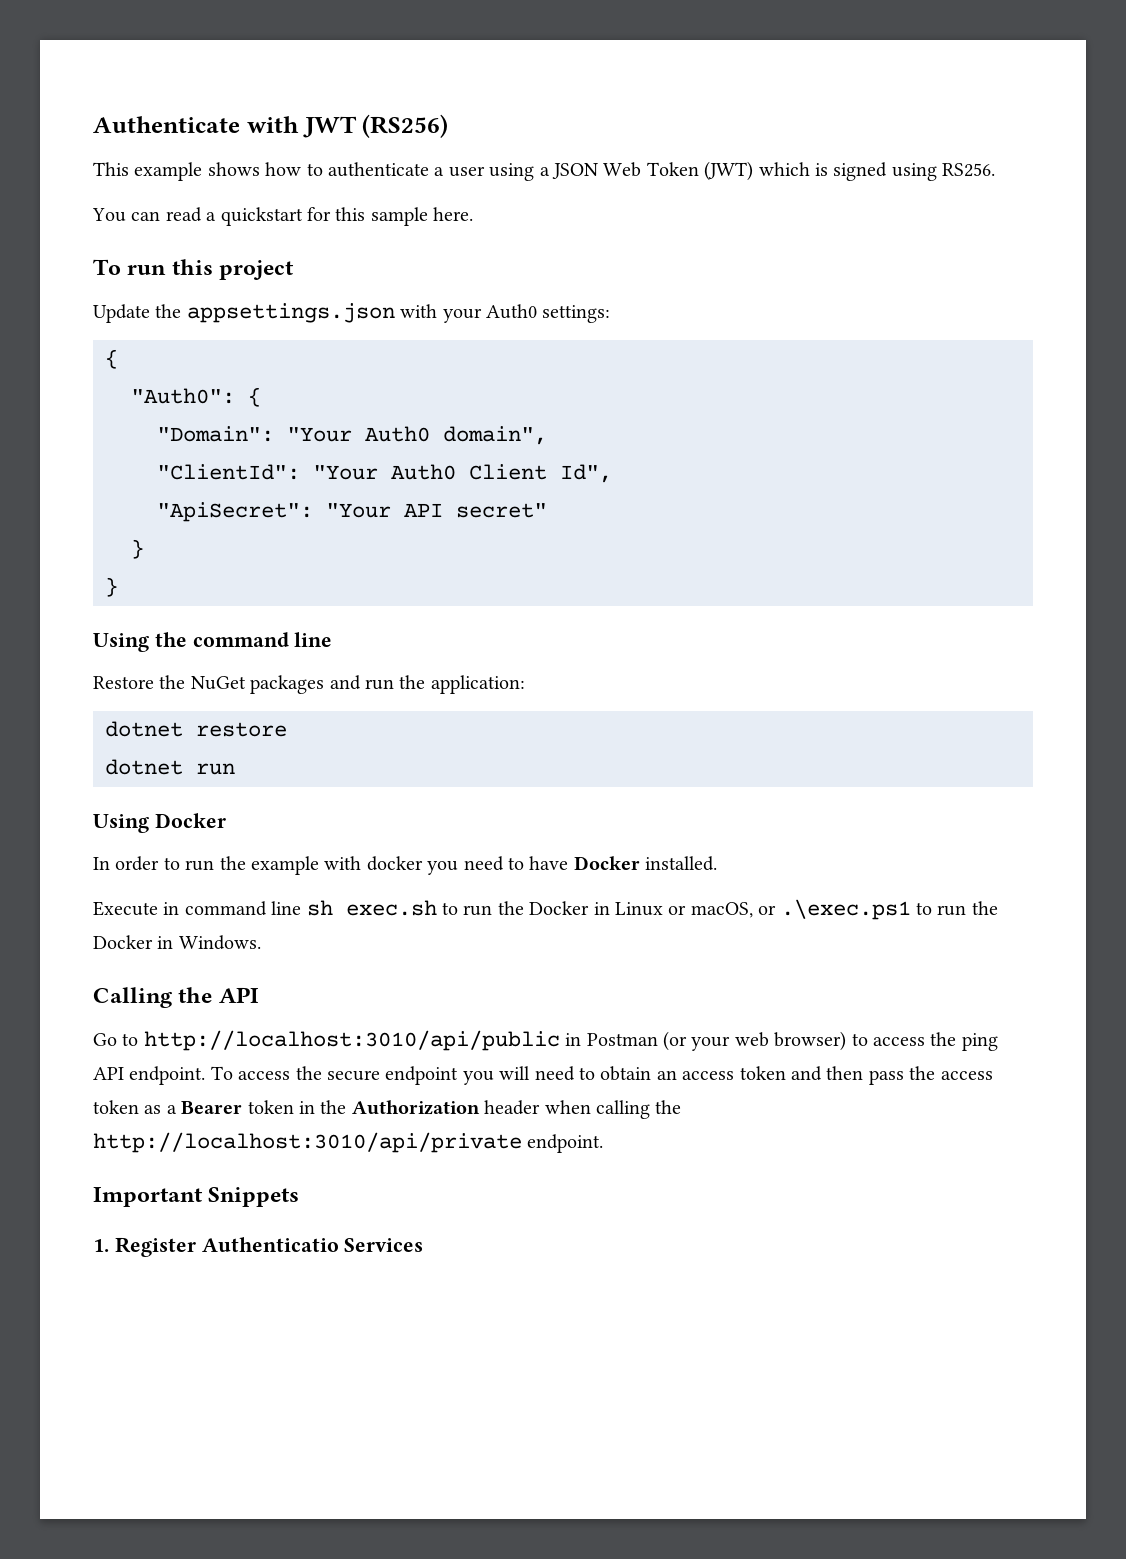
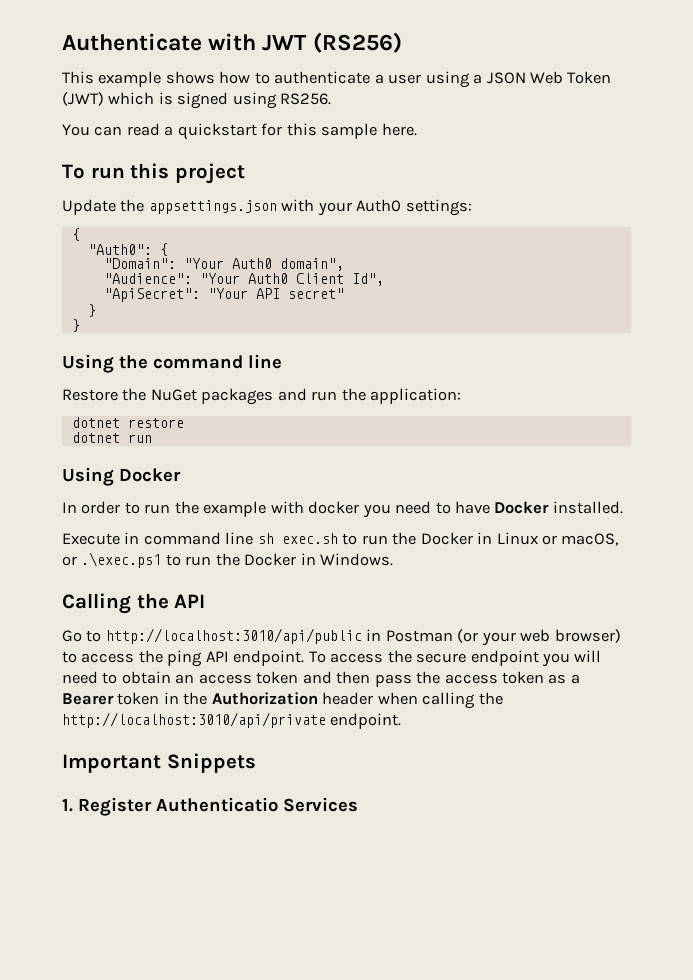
- "ClientId": "Your Auth0 Client Id",
+ "Audience": "Your Auth0 Client Id",

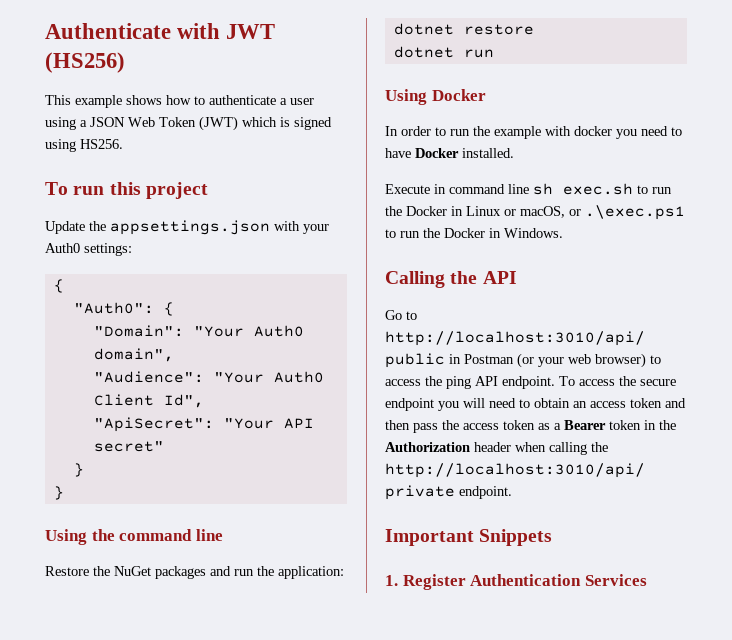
- Authenticate with JWT (RS256)
+ Authenticate with JWT (HS256)
- This example shows how to authenticate a user using a JSON Web Token (JWT) which is signed using RS256.
- You can read a quickstart for this sample here.
+ This example shows how to authenticate a user using a JSON Web Token (JWT) which is signed using HS256.
- 1. Register Authenticatio Services
+ 1. Register Authentication Services

